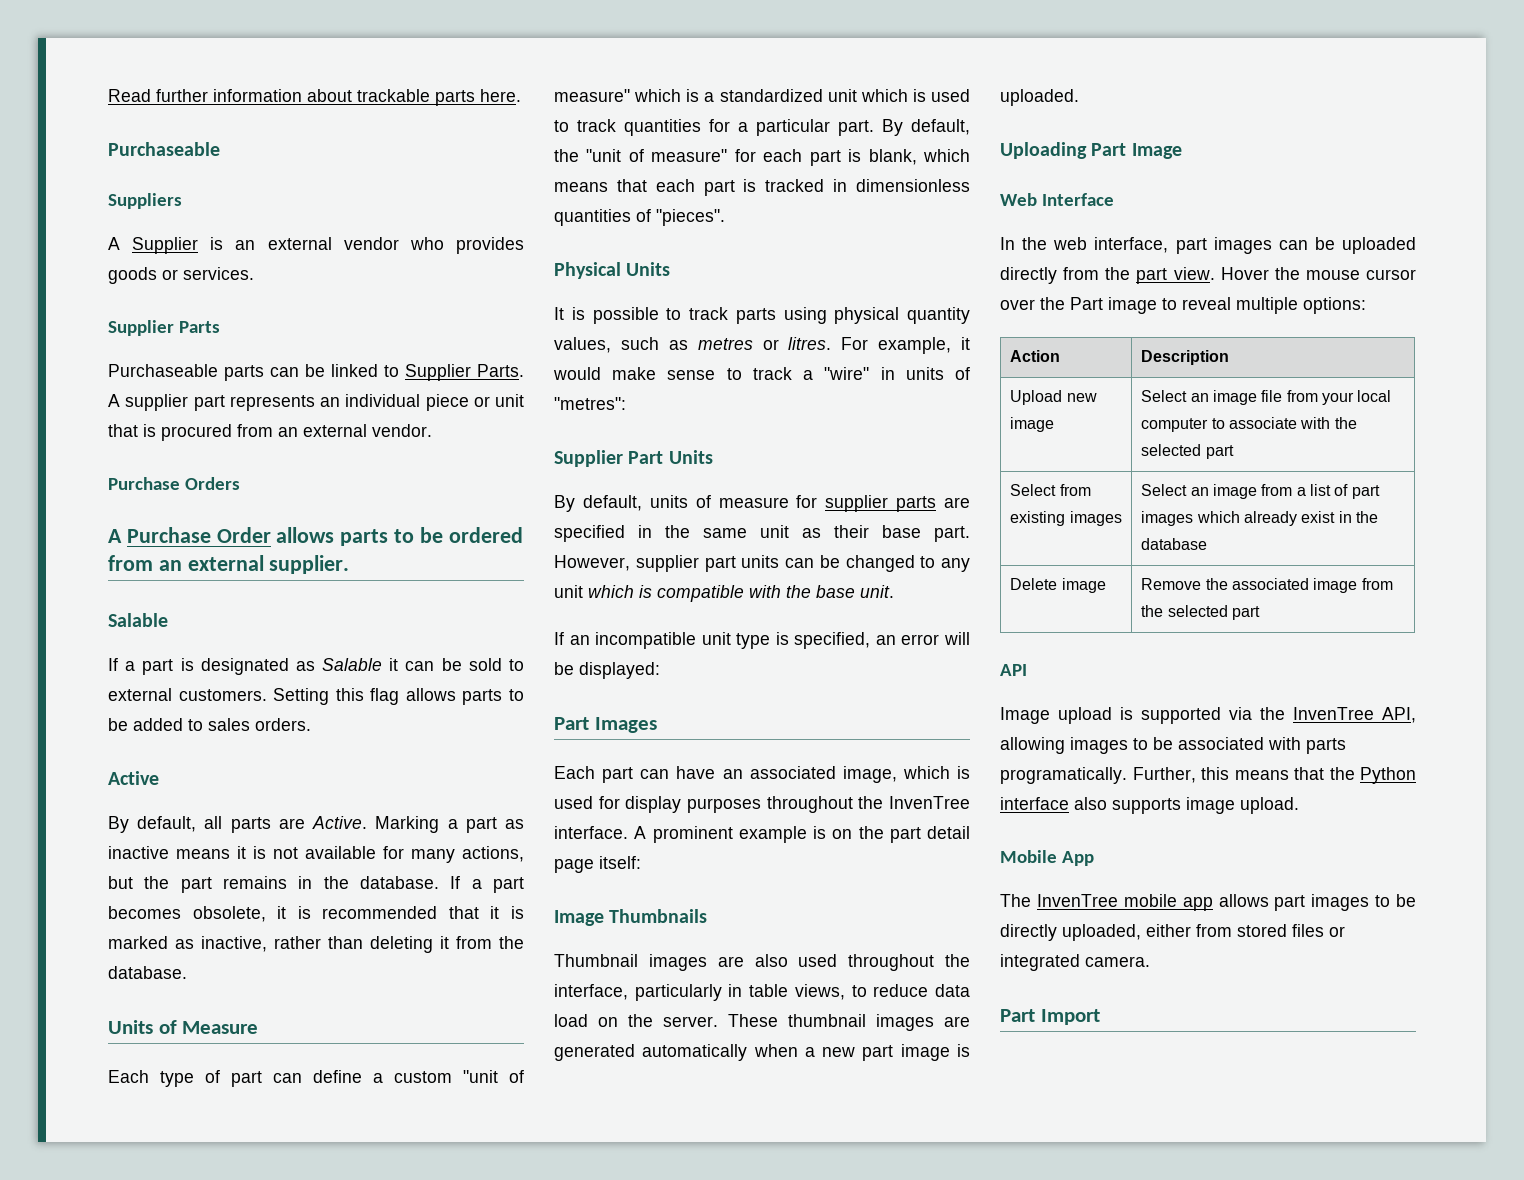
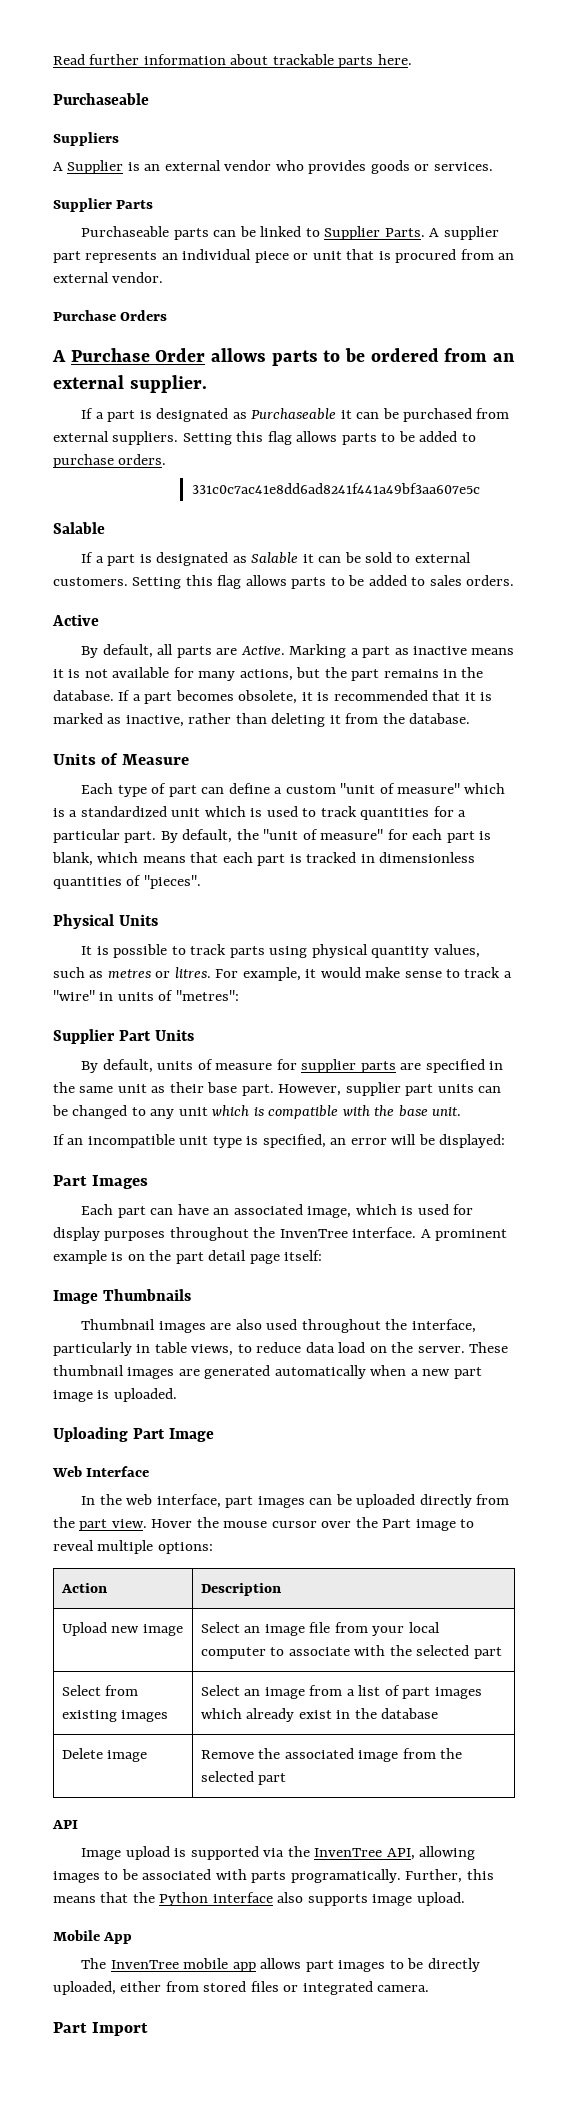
+ If a part is designated as Purchaseable it can be purchased from external suppliers. Setting this flag allows parts to be added to purchase orders.
+ 331c0c7ac41e8dd6ad8241f441a49bf3aa607e5c

